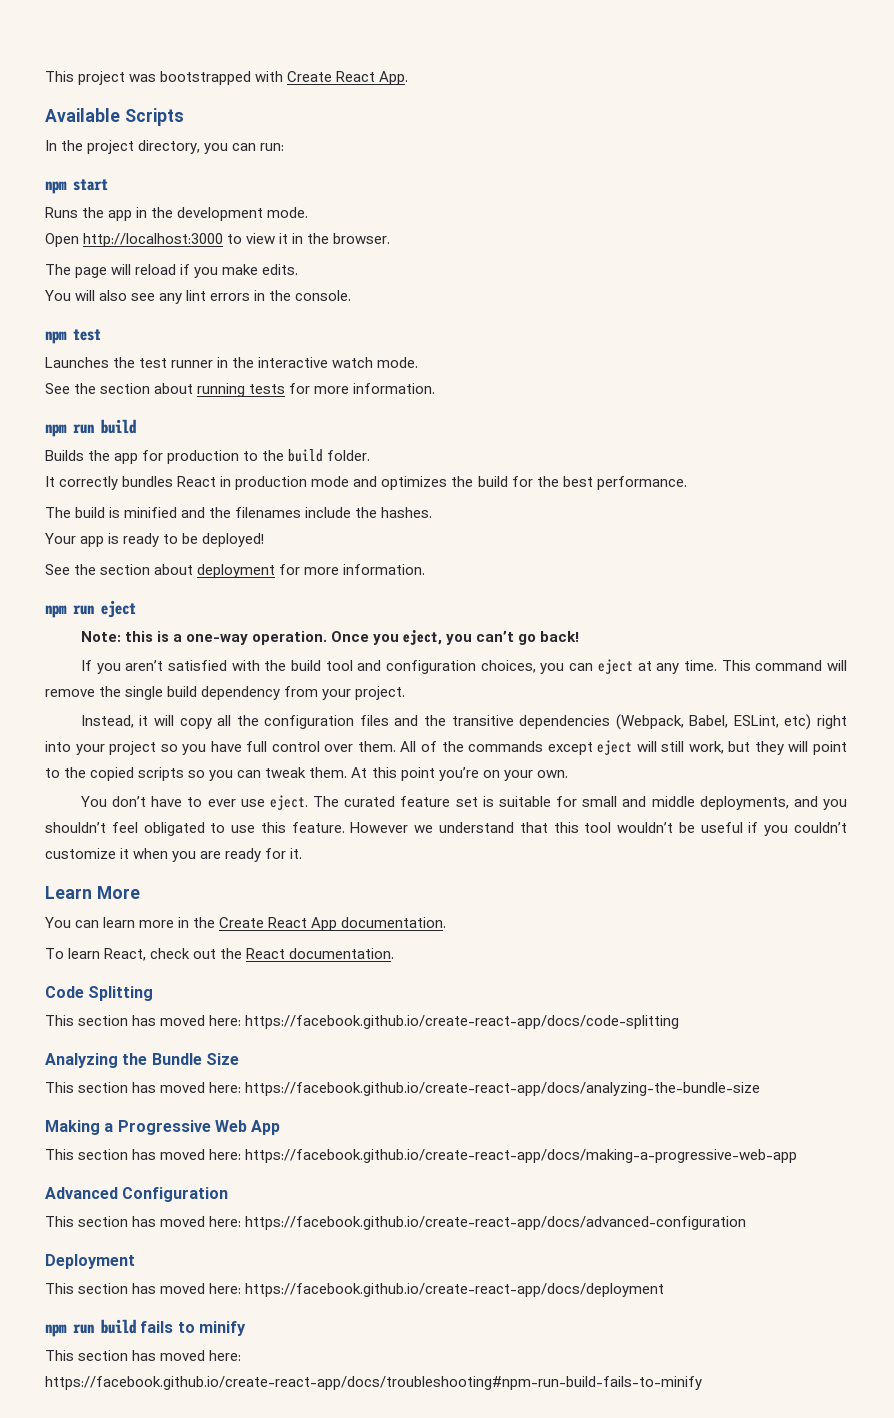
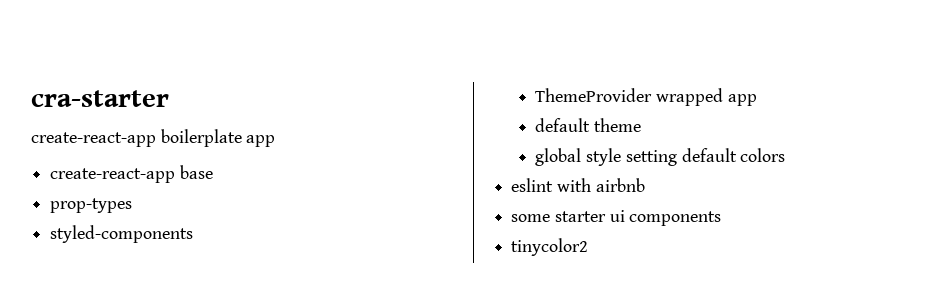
- This project was bootstrapped with Create React App.
- Available Scripts
- In the project directory, you can run:
- npm start
- Runs the app in the development mode.
- Open http://localhost:3000 to view it in the browser.
- The page will reload if you make edits.
- You will also see any lint errors in the console.
- npm test
- Launches the test runner in the interactive watch mode.
- See the section about running tests for more information.
- npm run build
- Builds the app for production to the build folder.
- It correctly bundles React in production mode and optimizes the build for the best performance.
- The build is minified and the filenames include the hashes.
- Your app is ready to be deployed!
- See the section about deployment for more information.
- npm run eject
- Note: this is a one-way operation. Once you eject, you can’t go back!
- If you aren’t satisfied with the build tool and configuration choices, you can eject at any time. This command will remove the single build dependency from your project.
- Instead, it will copy all the configuration files and the transitive dependencies (Webpack, Babel, ESLint, etc) right into your project so you have full control over them. All of the commands except eject will still work, but they will point to the copied scripts so you can tweak them. At this point you’re on your own.
- You don’t have to ever use eject. The curated feature set is suitable for small and middle deployments, and you shouldn’t feel obligated to use this feature. However we understand that this tool wouldn’t be useful if you couldn’t customize it when you are ready for it.
- Learn More
- You can learn more in the Create React App documentation.
- To learn React, check out the React documentation.
- Code Splitting
- This section has moved here: https://facebook.github.io/create-react-app/docs/code-splitting
- Analyzing the Bundle Size
- This section has moved here: https://facebook.github.io/create-react-app/docs/analyzing-the-bundle-size
- Making a Progressive Web App
- This section has moved here: https://facebook.github.io/create-react-app/docs/making-a-progressive-web-app
- Advanced Configuration
- This section has moved here: https://facebook.github.io/create-react-app/docs/advanced-configuration
- Deployment
- This section has moved here: https://facebook.github.io/create-react-app/docs/deployment
- npm run build fails to minify
- This section has moved here: https://facebook.github.io/create-react-app/docs/troubleshooting#npm-run-build-fails-to-minify
+ cra-starter
+ create-react-app boilerplate app
+ create-react-app base
+ prop-types
+ styled-components
+ ThemeProvider wrapped app
+ default theme
+ global style setting default colors
+ eslint with airbnb
+ some starter ui components
+ tinycolor2

